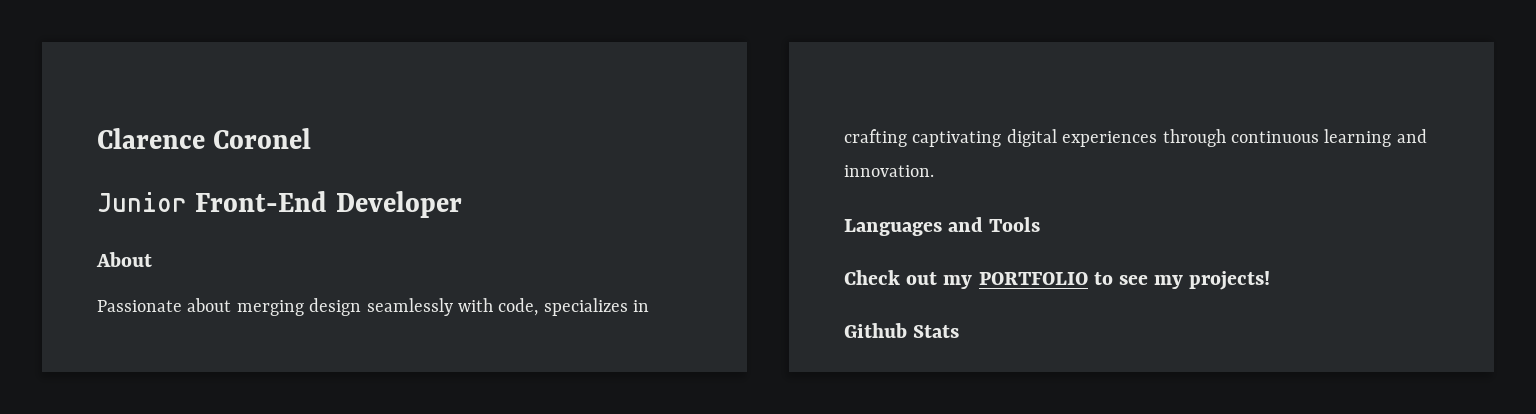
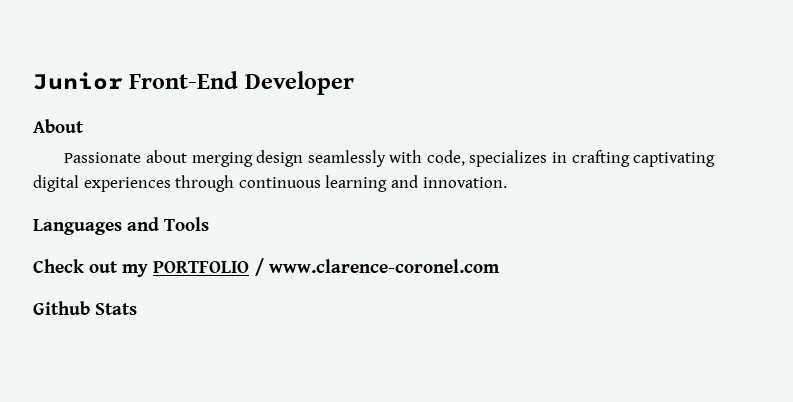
- Clarence Coronel
- Check out my PORTFOLIO to see my projects!
+ Check out my PORTFOLIO / www.clarence-coronel.com

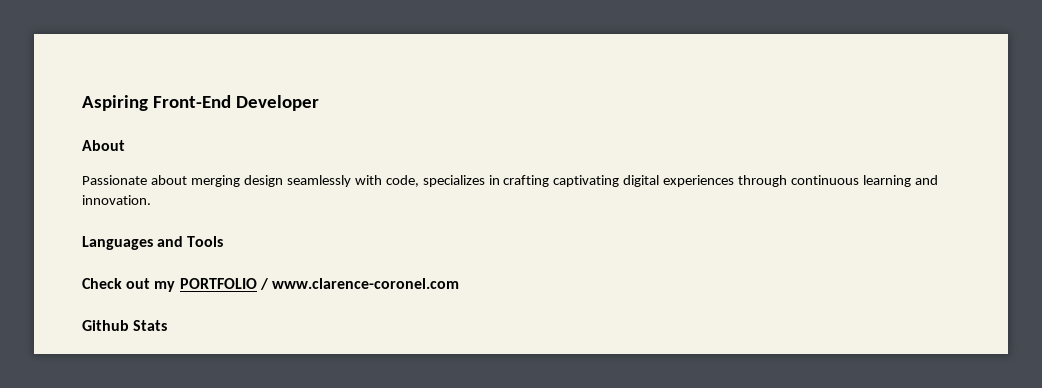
- Junior Front-End Developer
+ Aspiring Front-End Developer

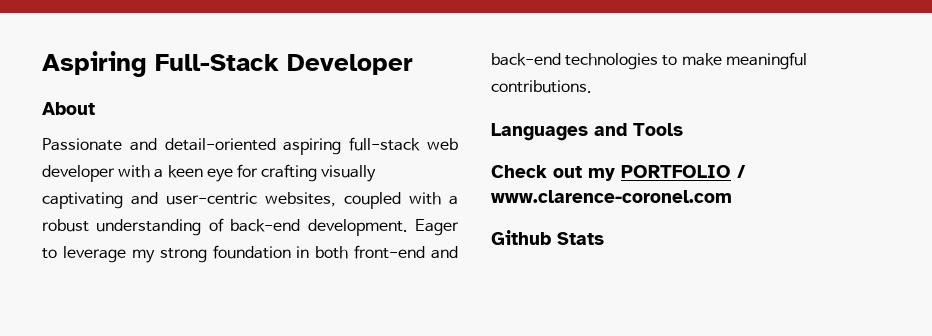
- Aspiring Front-End Developer
+ Aspiring Full-Stack Developer
- Passionate about merging design seamlessly with code, specializes in crafting captivating digital experiences through continuous learning and innovation.
+ Passionate and detail-oriented aspiring full-stack web developer with a keen eye for crafting visually captivating and user-centric websites, coupled with a robust understanding of back-end development. Eager to leverage my strong foundation in both front-end and back-end technologies to make meaningful contributions.

